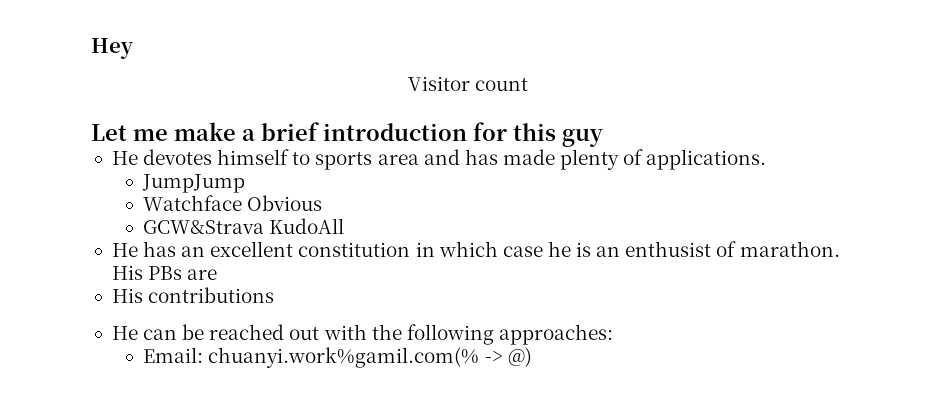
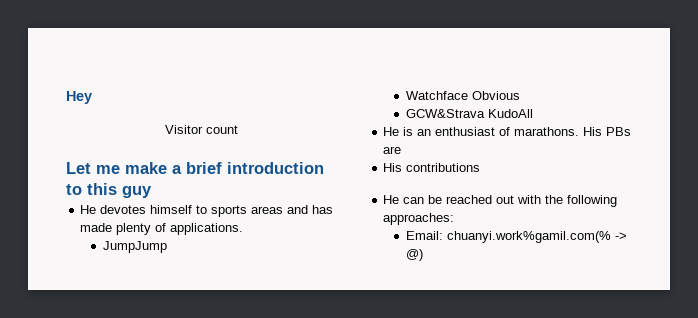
- Let me make a brief introduction for this guy
+ Let me make a brief introduction to this guy
- He devotes himself to sports area and has made plenty of applications.
+ He devotes himself to sports areas and has made plenty of applications.
- He has an excellent constitution in which case he is an enthusist of marathon.
+ He is an enthusiast of marathons.

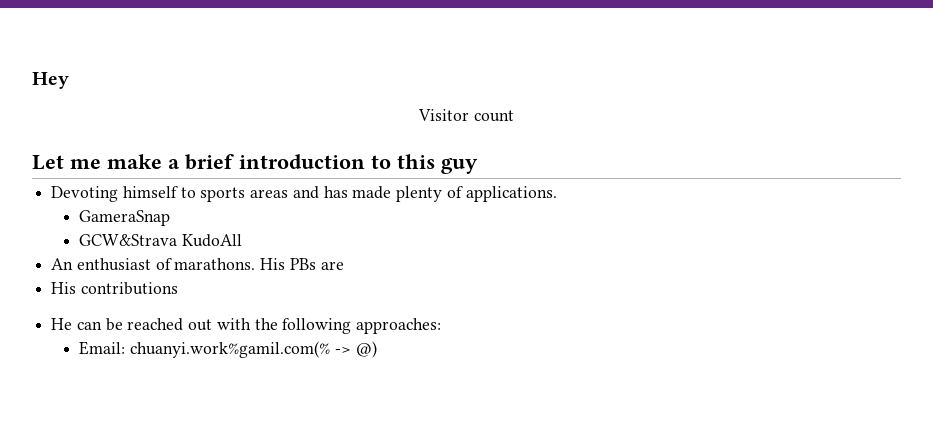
- He devotes himself to sports areas and has made plenty of applications.
+ Devoting himself to sports areas and has made plenty of applications.
- JumpJump
- Watchface Obvious
+ GameraSnap
- He is an enthusiast of marathons.
+ An enthusiast of marathons.

